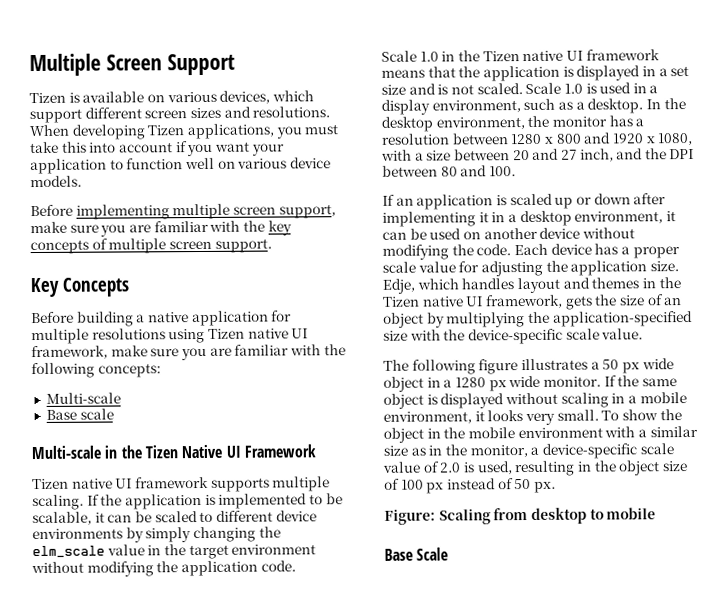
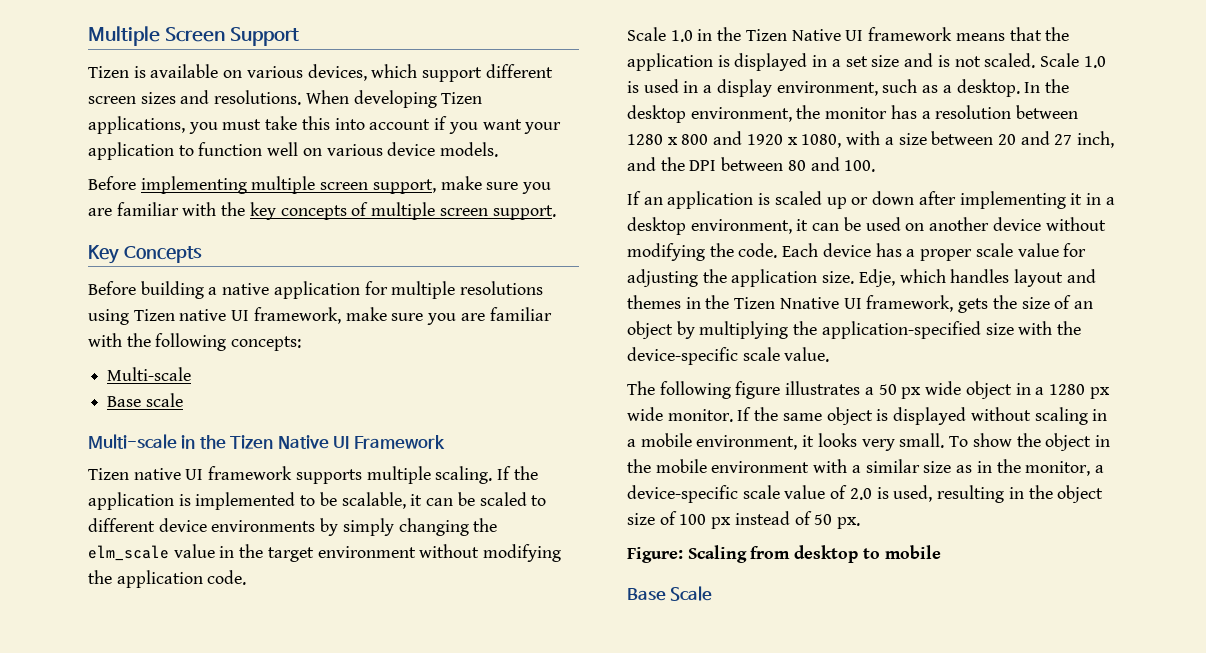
- Scale 1.0 in the Tizen native UI framework means that the application is displayed in a set size and is not scaled.
+ Scale 1.0 in the Tizen Native UI framework means that the application is displayed in a set size and is not scaled.
- Edje, which handles layout and themes in the Tizen native UI framework, gets the size of an object by multiplying the application-specified size with the device-specific scale value.
+ Edje, which handles layout and themes in the Tizen Nnative UI framework, gets the size of an object by multiplying the application-specified size with the device-specific scale value.

